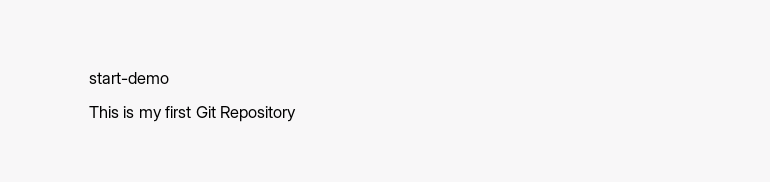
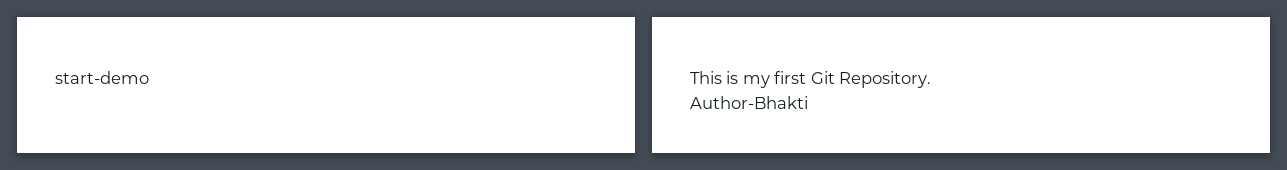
- This is my first Git Repository
+ This is my first Git Repository.
+ Author-Bhakti

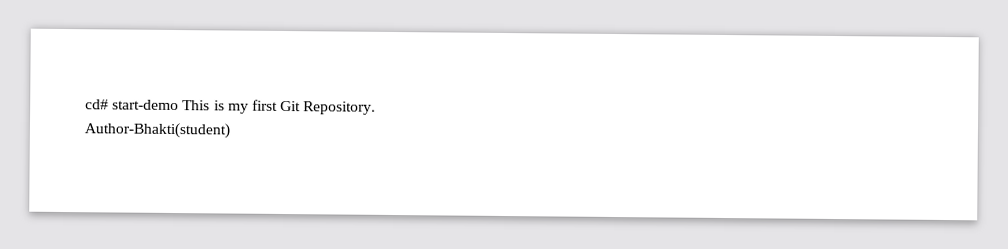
- start-demo
- This is my first Git Repository.
+ cd# start-demo This is my first Git Repository.
- Author-Bhakti
+ Author-Bhakti(student)

